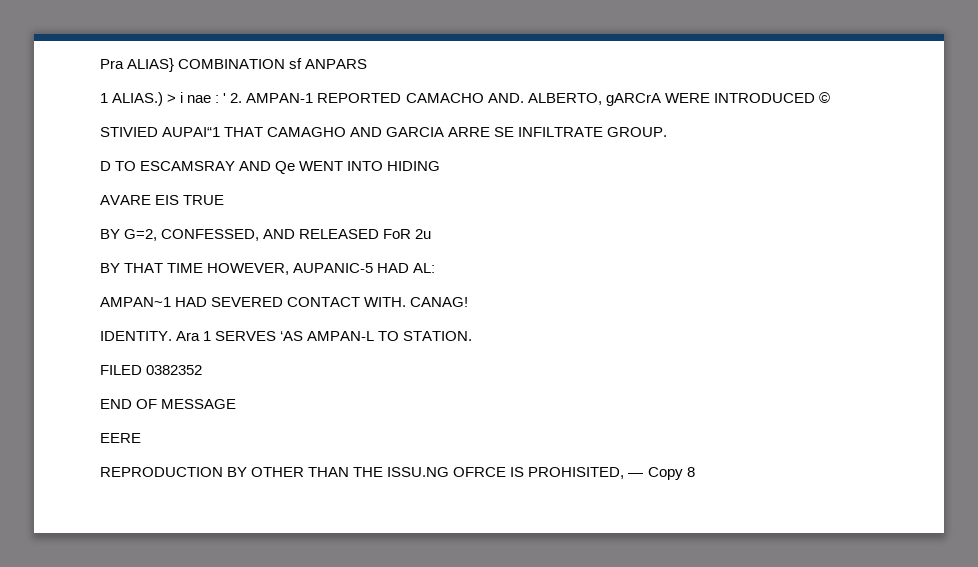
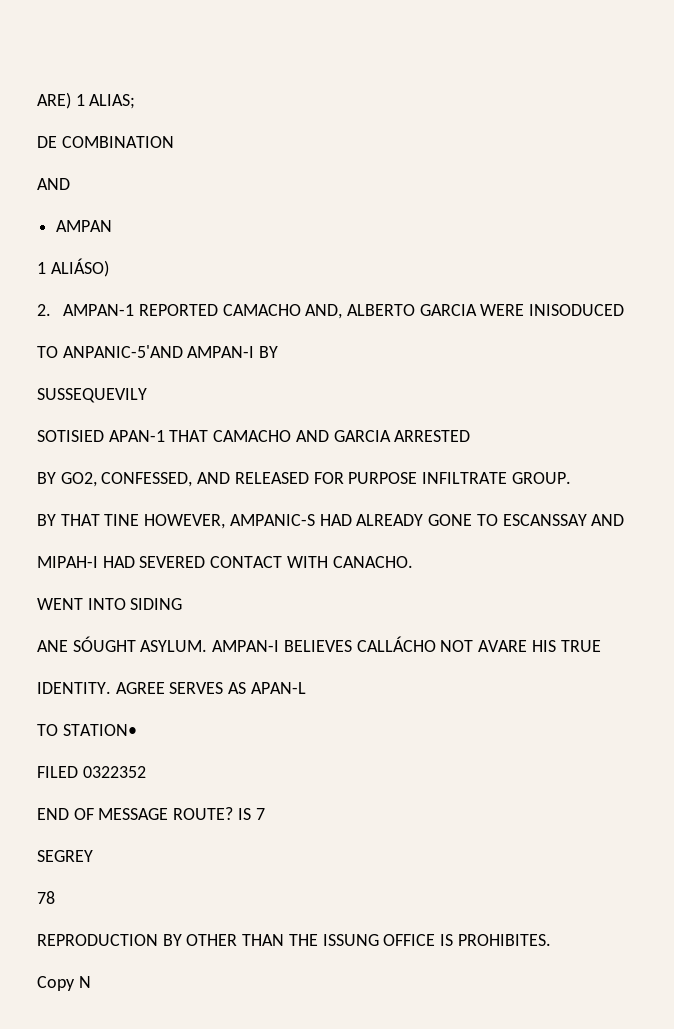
- Pra ALIAS} COMBINATION sf ANPARS
- 1 ALIAS.) > i nae : ' 2. AMPAN-1 REPORTED CAMACHO AND. ALBERTO, gARCrA WERE INTRODUCED ©
- STIVIED AUPAI“1 THAT CAMAGHO AND GARCIA ARRE SE INFILTRATE GROUP.
- D TO ESCAMSRAY AND Qe WENT INTO HIDING
- AVARE EIS TRUE
- BY G=2, CONFESSED, AND RELEASED FoR 2u
- BY THAT TIME HOWEVER, AUPANIC-5 HAD AL:
- AMPAN~1 HAD SEVERED CONTACT WITH. CANAG!
- IDENTITY. Ara 1 SERVES ‘AS AMPAN-L TO STATION.
+ ARE) 1 ALIAS;
+ DE COMBINATION
+ AND
+ AMPAN
+ 1 ALIÁSO)
+ 2. AMPAN-1 REPORTED CAMACHO AND, ALBERTO GARCIA WERE INISODUCED
+ TO ANPANIC-5'AND AMPAN-I BY
+ SUSSEQUEVILY
+ SOTISIED APAN-1 THAT CAMACHO AND GARCIA ARRESTED
+ BY GO2, CONFESSED, AND RELEASED FOR PURPOSE INFILTRATE GROUP.
+ BY THAT TINE HOWEVER, AMPANIC-S HAD ALREADY GONE TO ESCANSSAY AND
+ MIPAH-I HAD SEVERED CONTACT WITH CANACHO.
+ WENT INTO SIDING
+ ANE SÓUGHT ASYLUM. AMPAN-I BELIEVES CALLÁCHO NOT AVARE HIS TRUE
+ IDENTITY. AGREE SERVES AS APAN-L
+ TO STATION•
- FILED 0382352
+ FILED 0322352
- END OF MESSAGE
- EERE
+ END OF MESSAGE ROUTE? IS 7
+ SEGREY
+ 78
- REPRODUCTION BY OTHER THAN THE ISSU.NG OFRCE IS PROHISITED, — Copy 8
+ REPRODUCTION BY OTHER THAN THE ISSUNG OFFICE IS PROHIBITES.
+ Copy N

